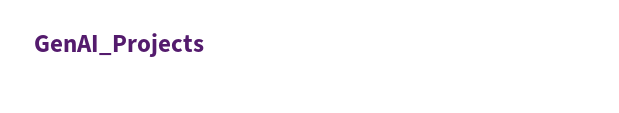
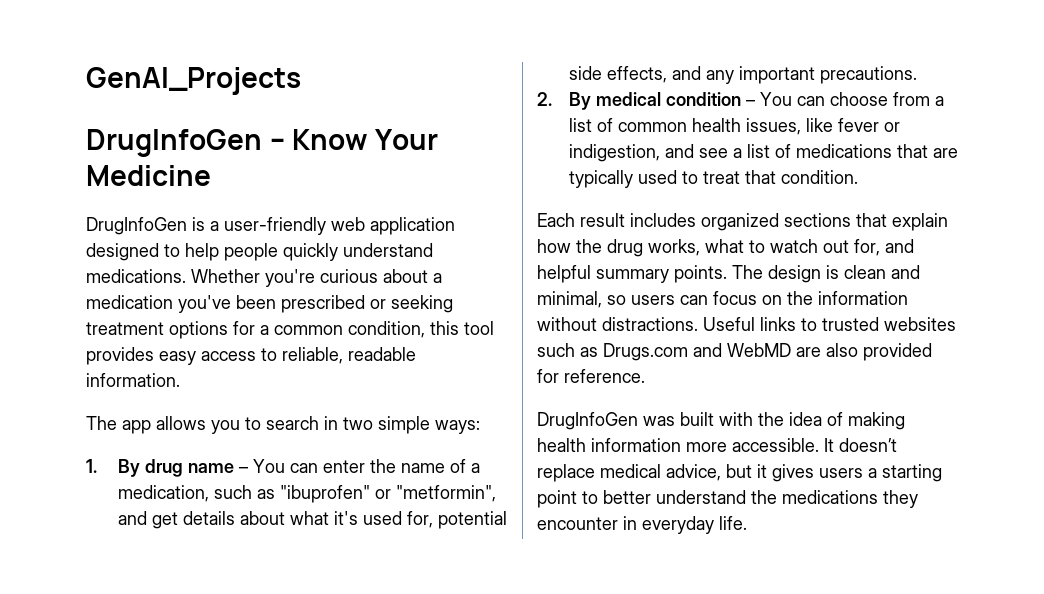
+ DrugInfoGen – Know Your Medicine
+ DrugInfoGen is a user-friendly web application designed to help people quickly understand medications. Whether you're curious about a medication you've been prescribed or seeking treatment options for a common condition, this tool provides easy access to reliable, readable information.
+ The app allows you to search in two simple ways:
+ 1. By drug name – You can enter the name of a medication, such as "ibuprofen" or "metformin", and get details about what it's used for, potential side effects, and any important precautions.
+ 2. By medical condition – You can choose from a list of common health issues, like fever or indigestion, and see a list of medications that are typically used to treat that condition.
+ Each result includes organized sections that explain how the drug works, what to watch out for, and helpful summary points. The design is clean and minimal, so users can focus on the information without distractions. Useful links to trusted websites such as Drugs.com and WebMD are also provided for reference.
+ DrugInfoGen was built with the idea of making health information more accessible. It doesn’t replace medical advice, but it gives users a starting point to better understand the medications they encounter in everyday life.

